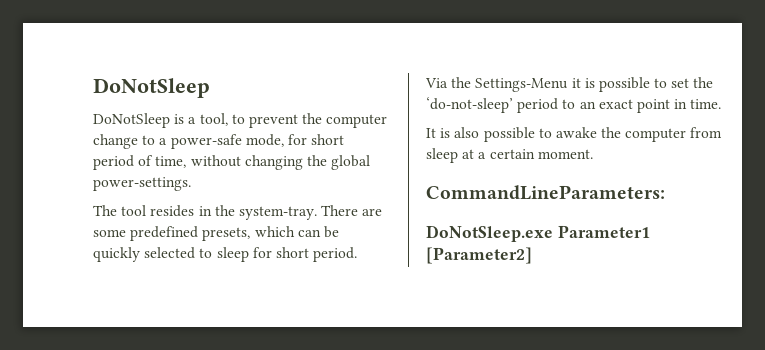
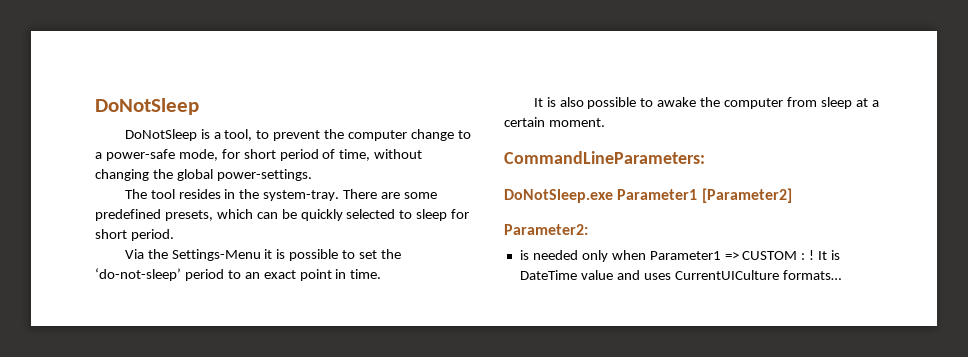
+ Parameter2:
+ is needed only when Parameter1 => CUSTOM : ! It is DateTime value and uses CurrentUICulture formats…

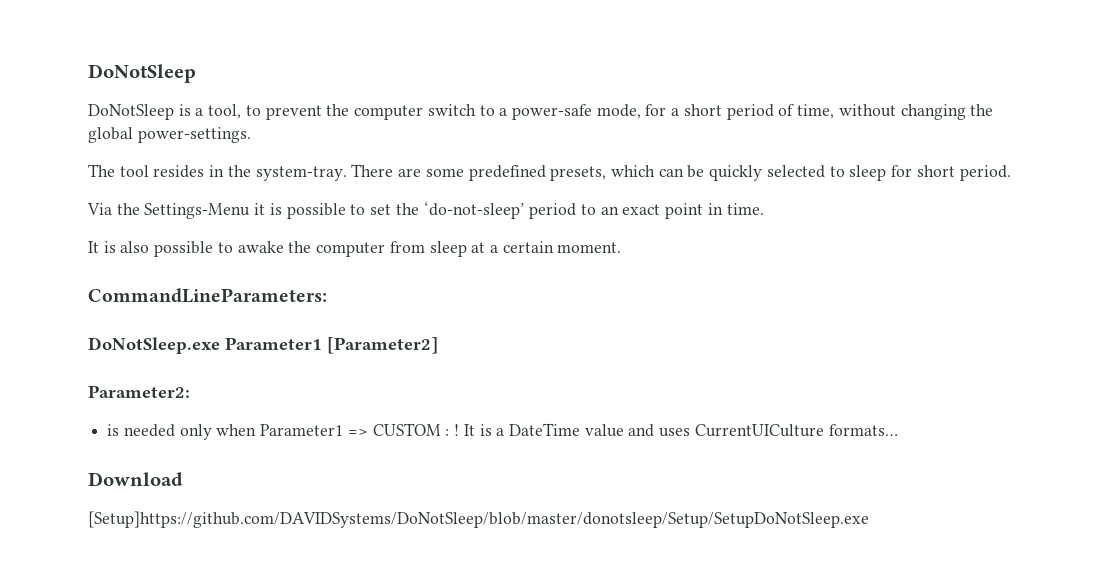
- DoNotSleep is a tool, to prevent the computer change to a power-safe mode, for short period of time, without changing the global power-settings.
+ DoNotSleep is a tool, to prevent the computer switch to a power-safe mode, for a short period of time, without changing the global power-settings.
- It is DateTime value and uses CurrentUICulture formats…
+ It is a DateTime value and uses CurrentUICulture formats…
+ Download
+ [Setup]https://github.com/DAVIDSystems/DoNotSleep/blob/master/donotsleep/Setup/SetupDoNotSleep.exe

